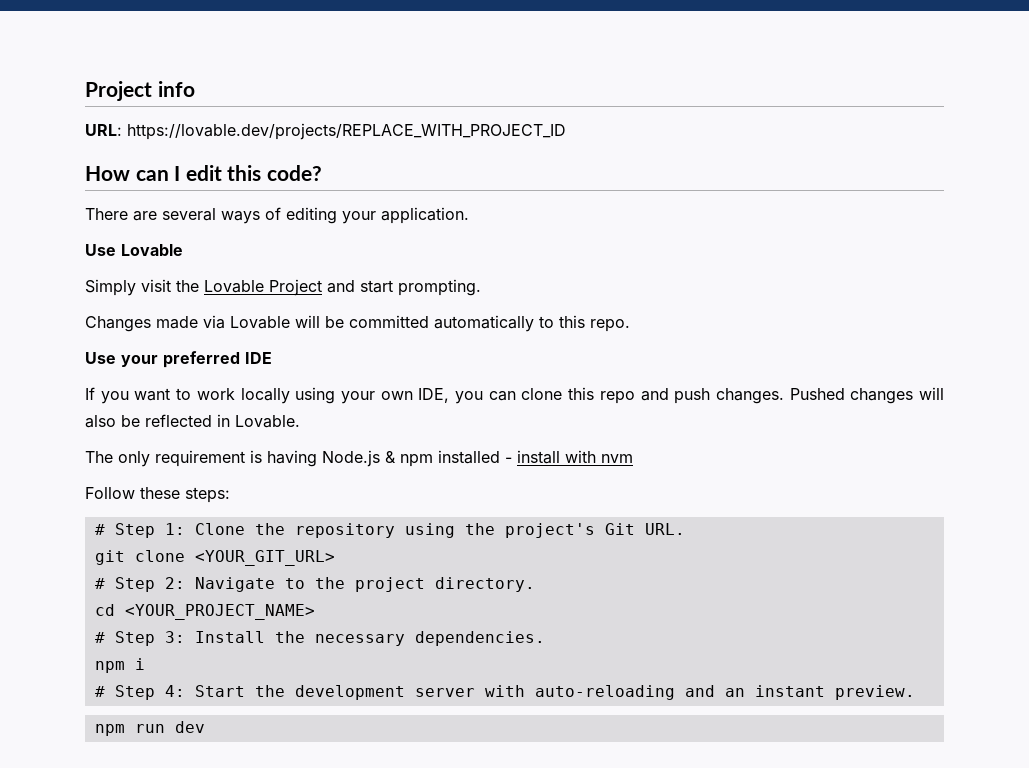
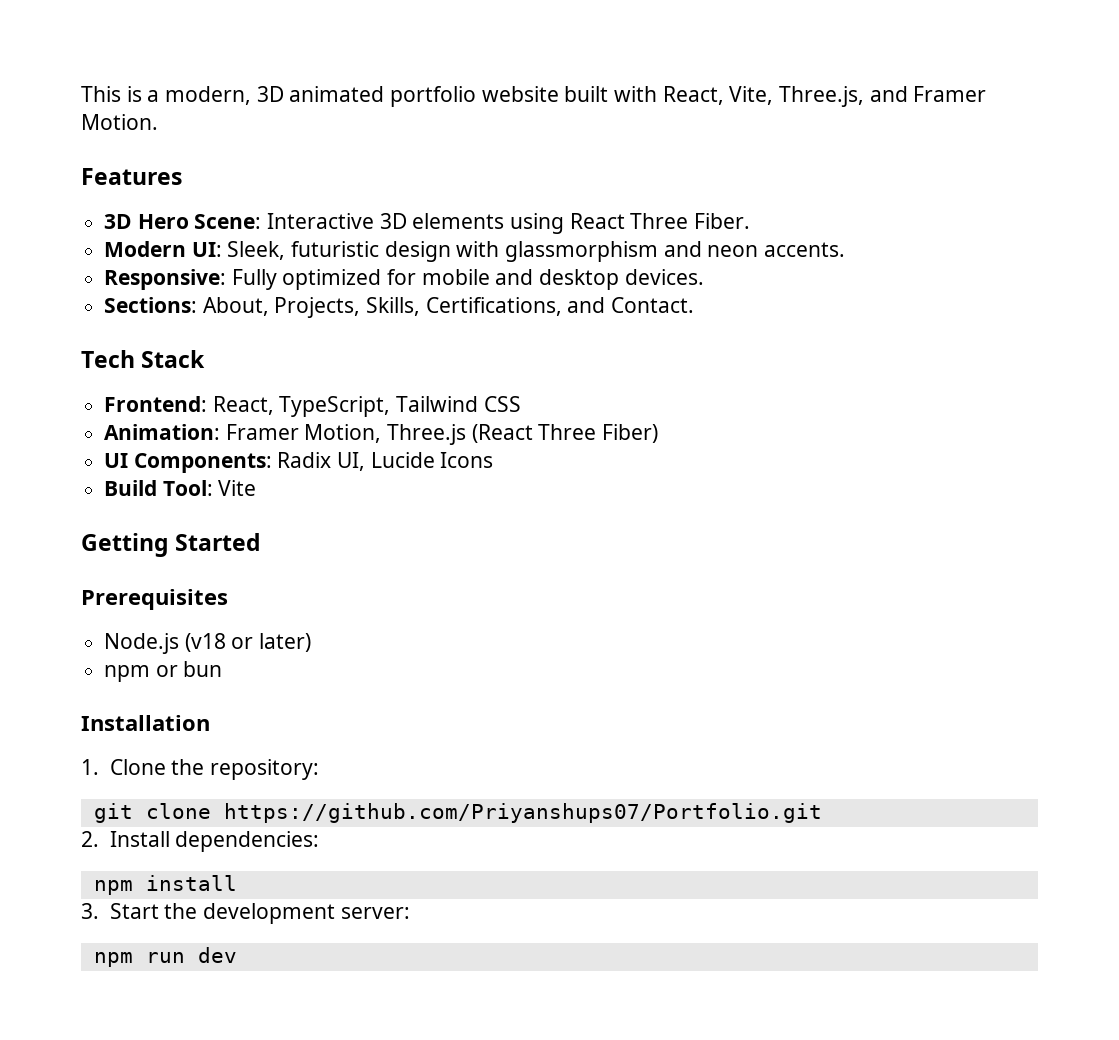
- Project info
- URL: https://lovable.dev/projects/REPLACE_WITH_PROJECT_ID
- How can I edit this code?
- There are several ways of editing your application.
- Use Lovable
- Simply visit the Lovable Project and start prompting.
- Changes made via Lovable will be committed automatically to this repo.
- Use your preferred IDE
- If you want to work locally using your own IDE, you can clone this repo and push changes. Pushed changes will also be reflected in Lovable.
- The only requirement is having Node.js & npm installed - install with nvm
- Follow these steps:
- # Step 1: Clone the repository using the project's Git URL.
- git clone <YOUR_GIT_URL>
- # Step 2: Navigate to the project directory.
- cd <YOUR_PROJECT_NAME>
- # Step 3: Install the necessary dependencies.
- npm i
- # Step 4: Start the development server with auto-reloading and an instant preview.
+ This is a modern, 3D animated portfolio website built with React, Vite, Three.js, and Framer Motion.
+ Features
+ 3D Hero Scene: Interactive 3D elements using React Three Fiber.
+ Modern UI: Sleek, futuristic design with glassmorphism and neon accents.
+ Responsive: Fully optimized for mobile and desktop devices.
+ Sections: About, Projects, Skills, Certifications, and Contact.
+ Tech Stack
+ Frontend: React, TypeScript, Tailwind CSS
+ Animation: Framer Motion, Three.js (React Three Fiber)
+ UI Components: Radix UI, Lucide Icons
+ Build Tool: Vite
+ Getting Started
+ Prerequisites
+ Node.js (v18 or later)
+ npm or bun
+ Installation
+ 1. Clone the repository:
+ git clone https://github.com/Priyanshups07/Portfolio.git
+ 2. Install dependencies:
+ npm install
+ 3. Start the development server:

